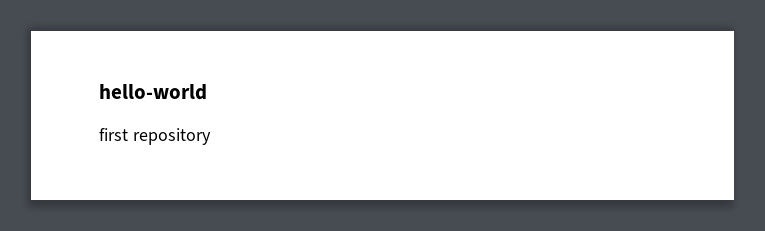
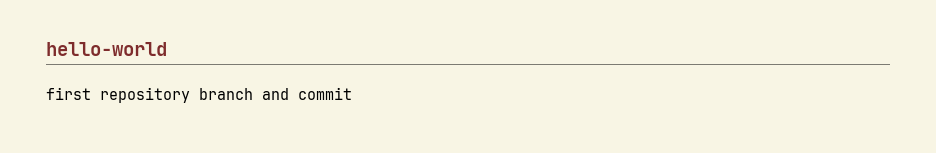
- first repository
+ first repository branch and commit

